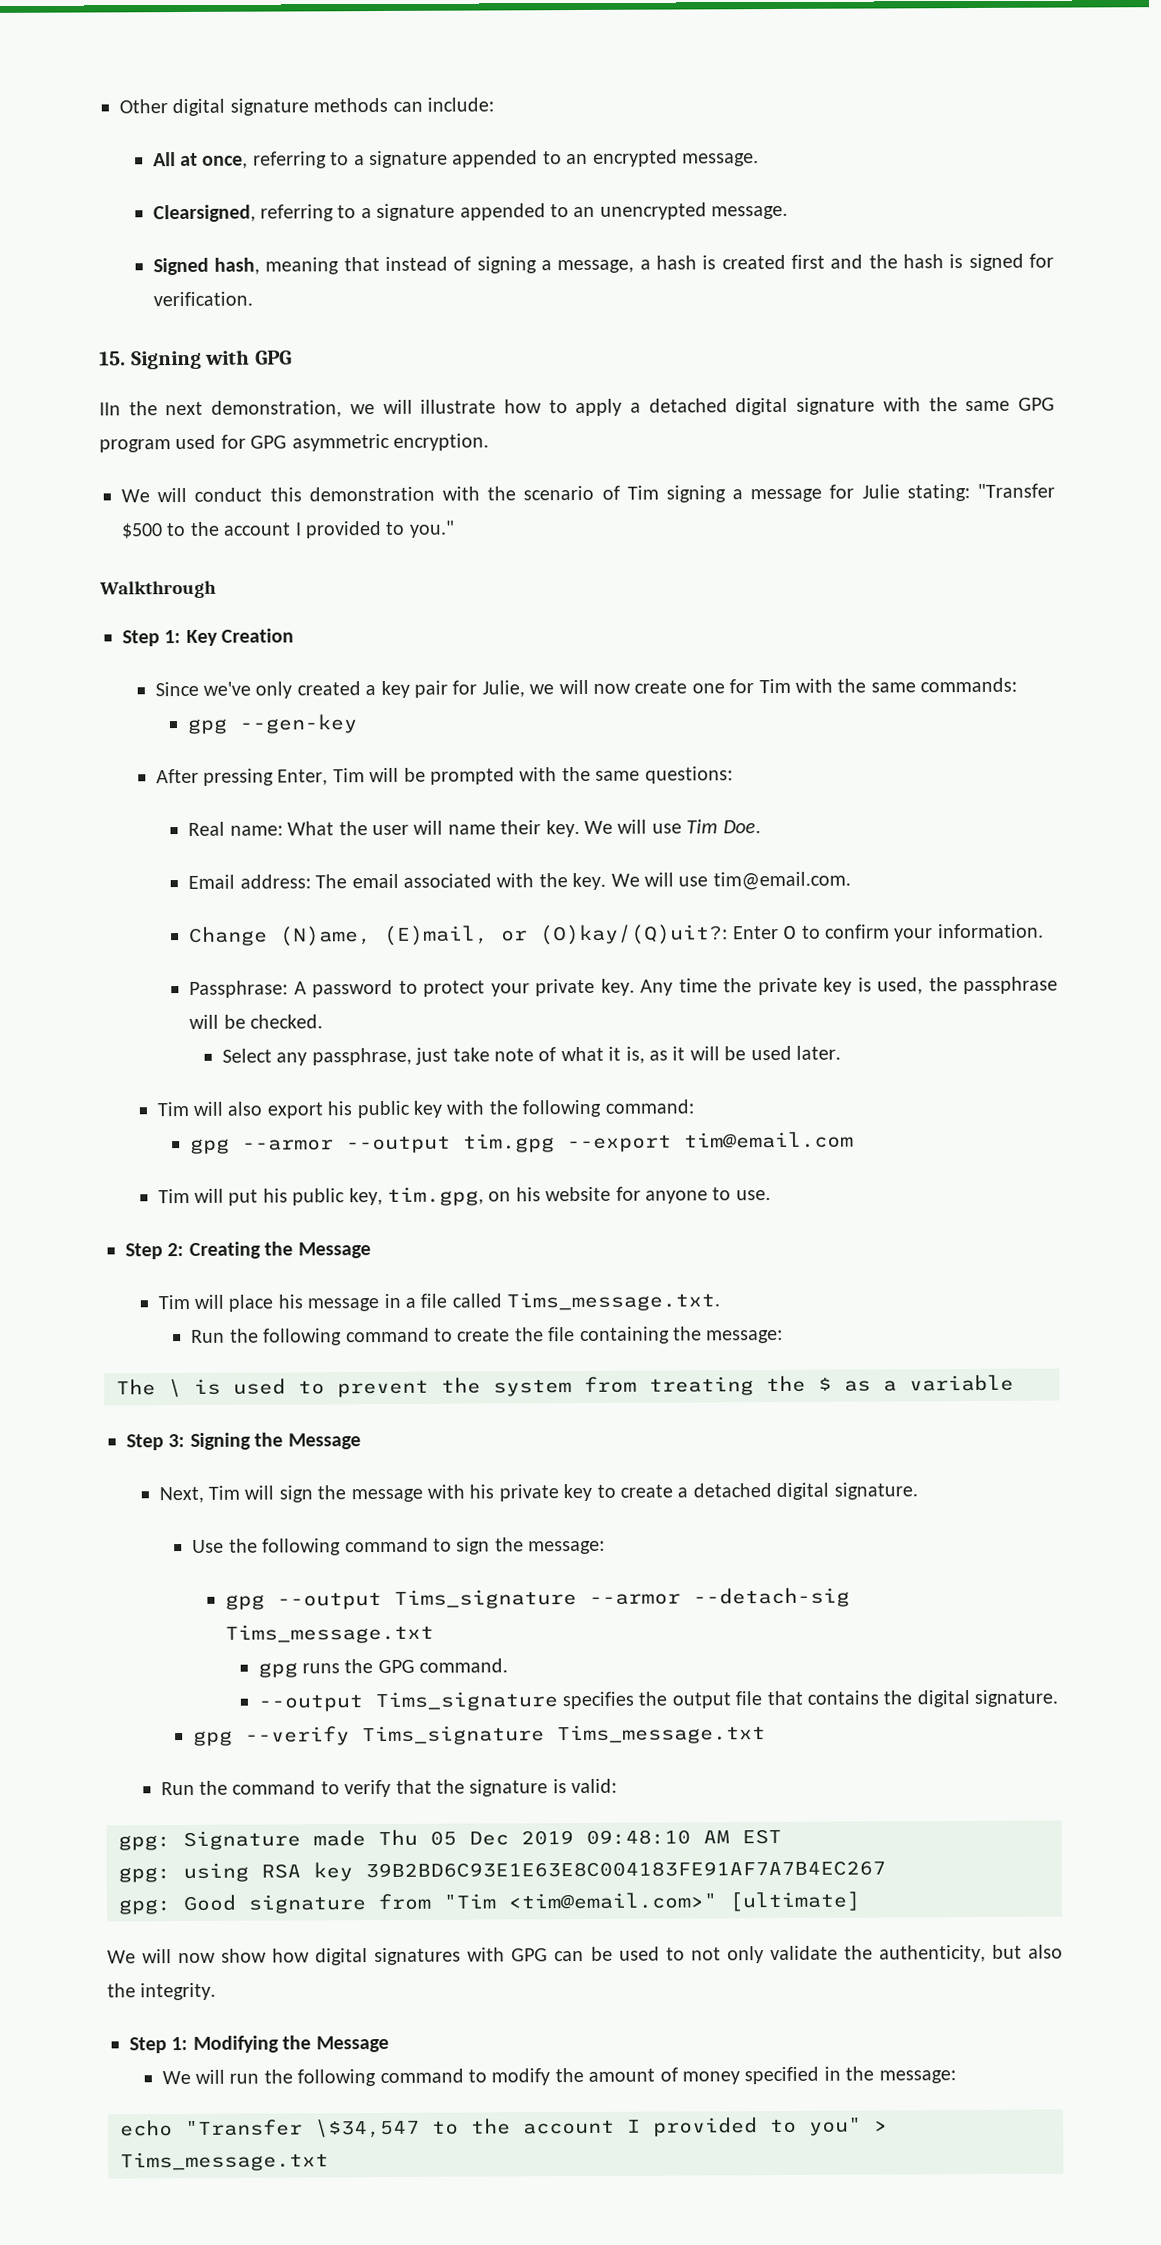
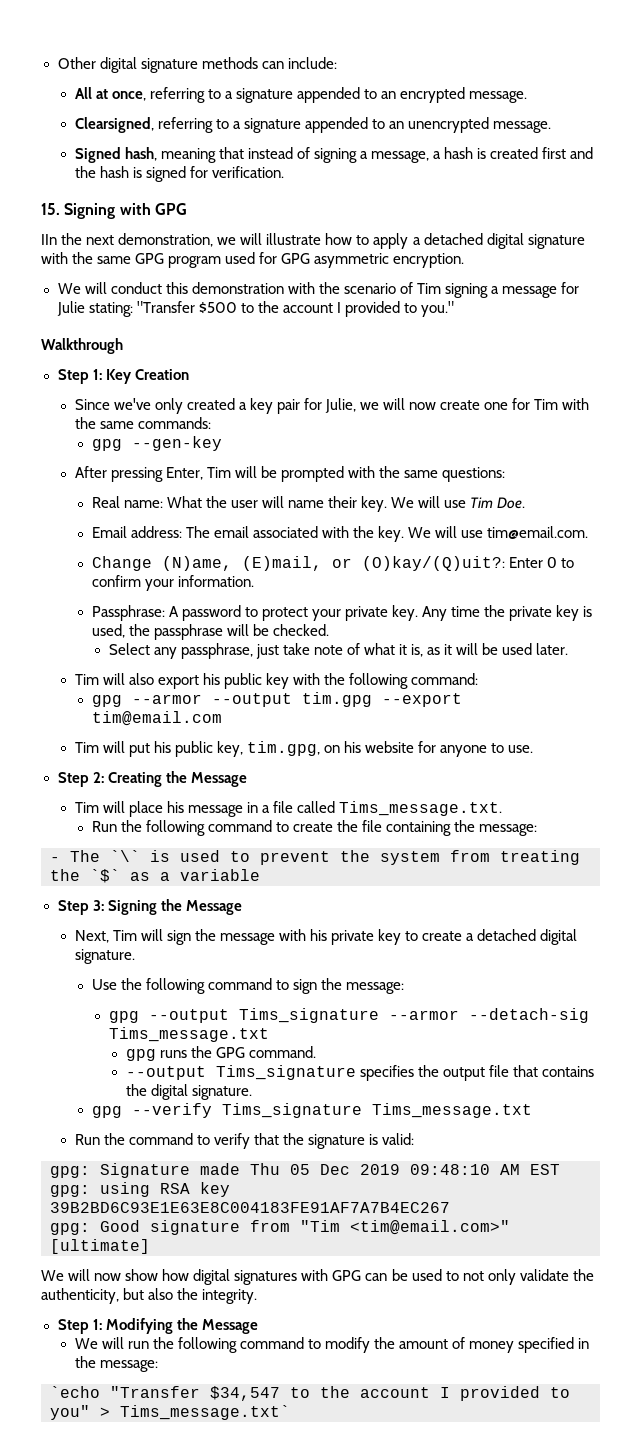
- The \ is used to prevent the system from treating the $ as a variable
+ - The `\` is used to prevent the system from treating the `$` as a variable
- echo "Transfer \$34,547 to the account I provided to you" > Tims_message.txt
+ `echo "Transfer $34,547 to the account I provided to you" > Tims_message.txt`

